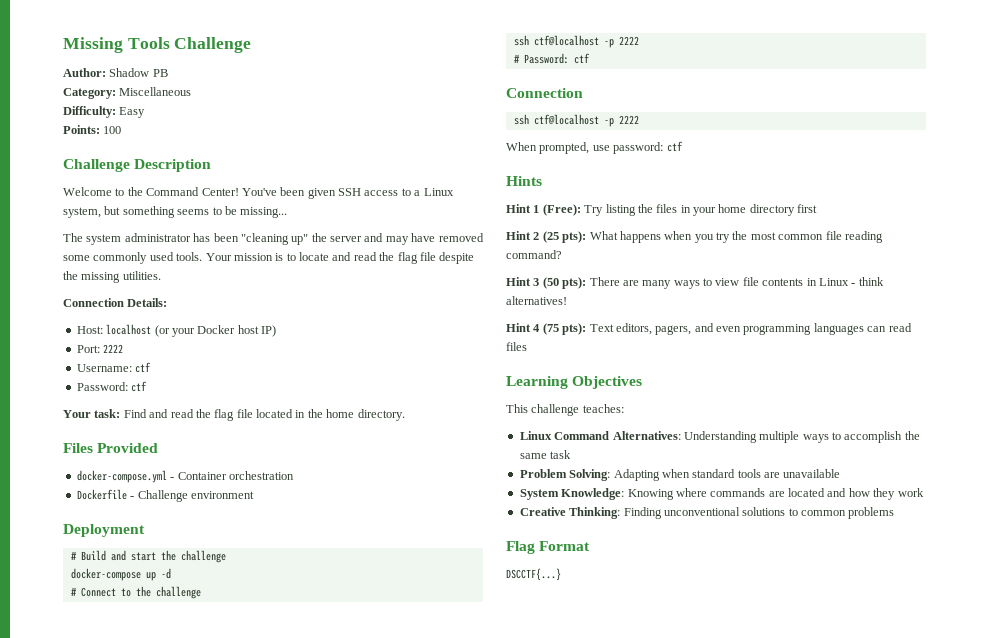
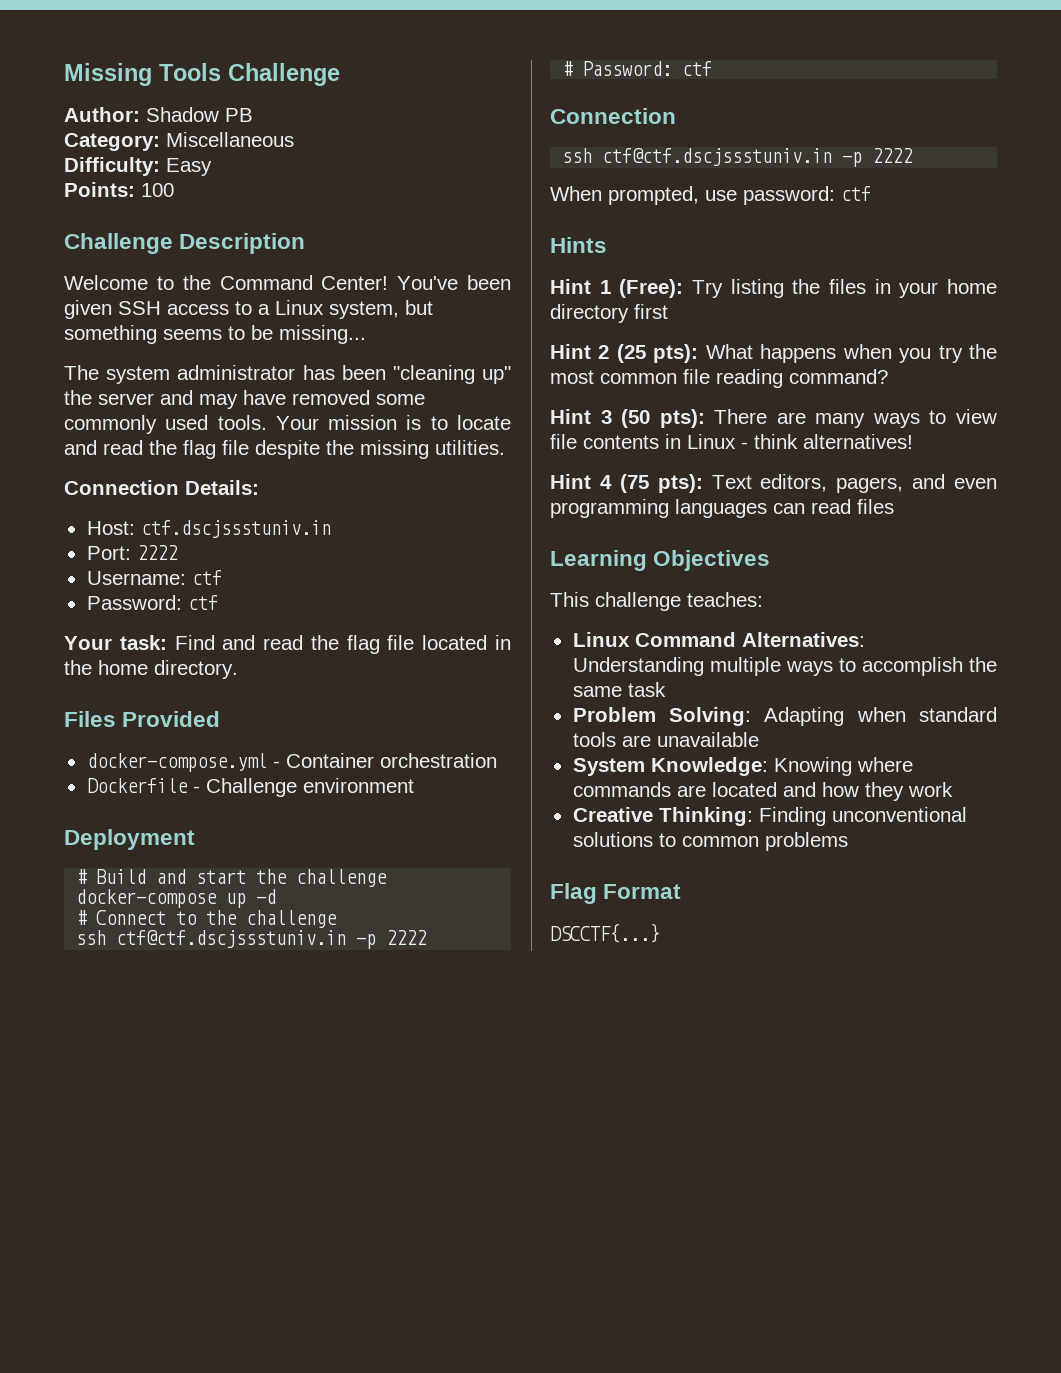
- Host: localhost (or your Docker host IP)
+ Host: ctf.dscjssstuniv.in
  # Connect to the challenge
- ssh ctf@localhost -p 2222
+ ssh ctf@ctf.dscjssstuniv.in -p 2222
  # Password: ctf
  Connection
- ssh ctf@localhost -p 2222
+ ssh ctf@ctf.dscjssstuniv.in -p 2222

